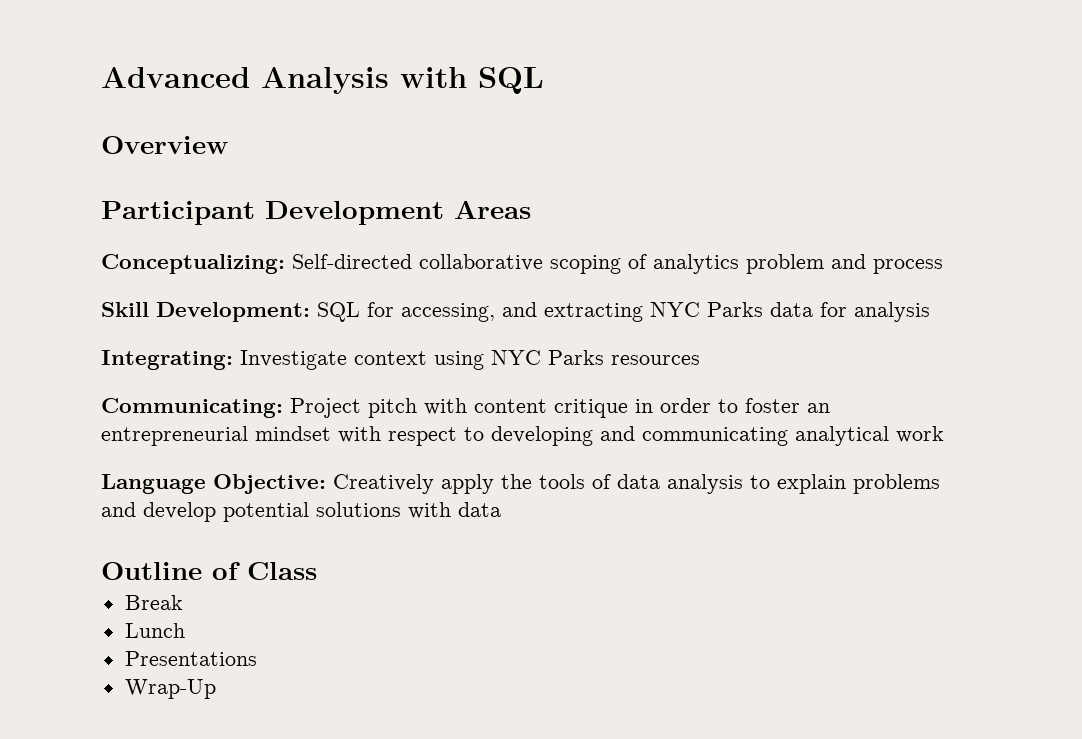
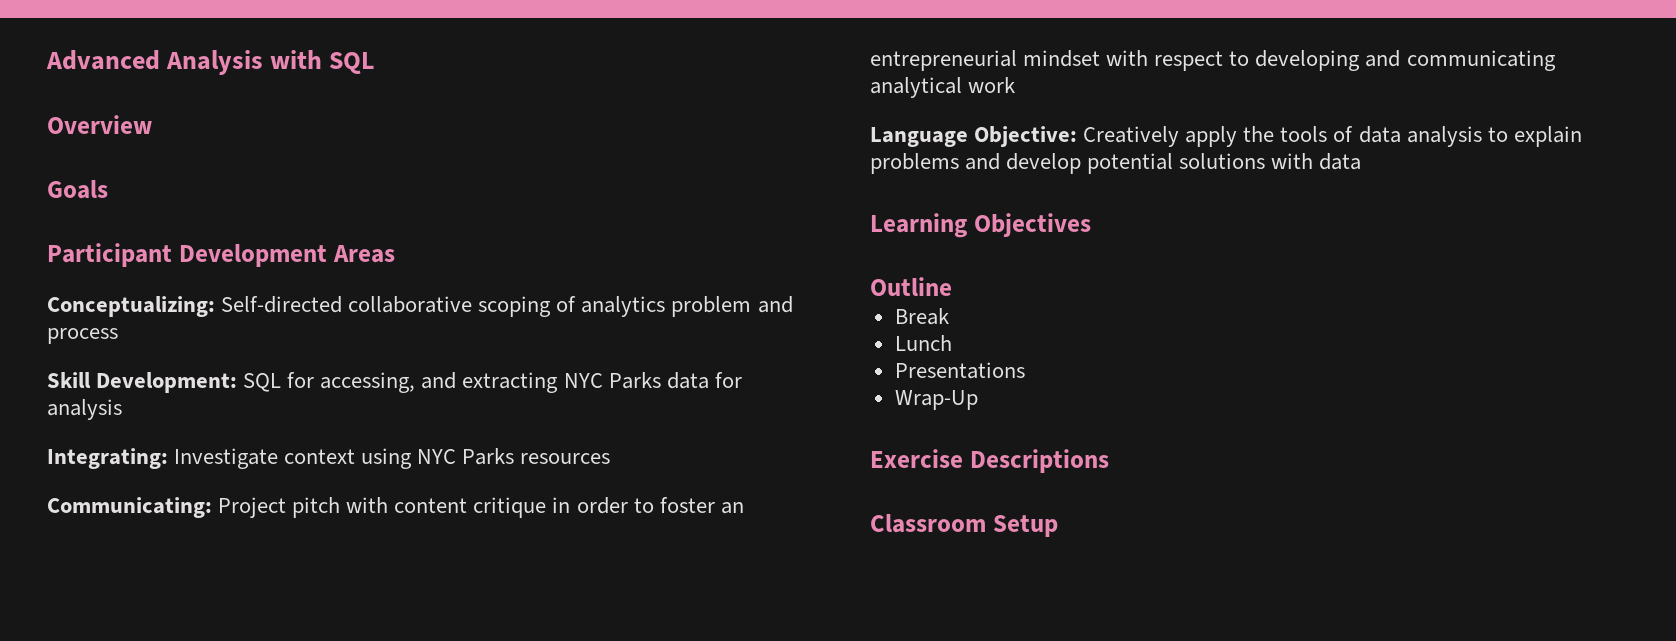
+ Goals
+ Learning Objectives
- Outline of Class
+ Outline
+ Exercise Descriptions
+ Classroom Setup

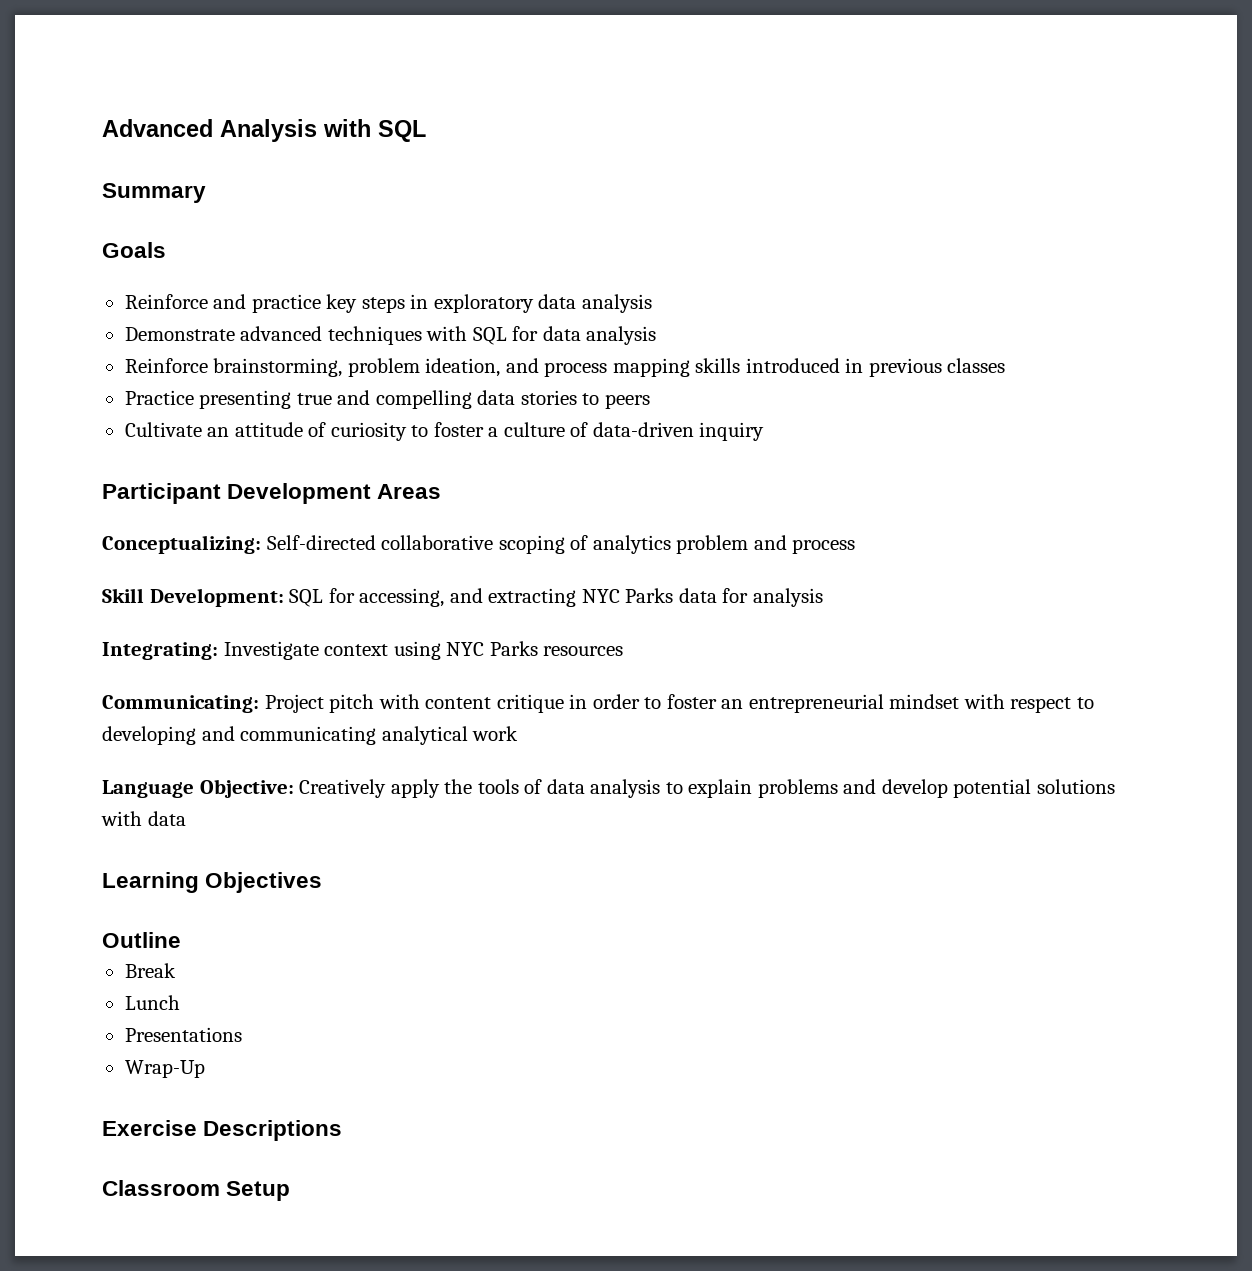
- Overview
+ Summary
+ Reinforce and practice key steps in exploratory data analysis
+ Demonstrate advanced techniques with SQL for data analysis
+ Reinforce brainstorming, problem ideation, and process mapping skills introduced in previous classes
+ Practice presenting true and compelling data stories to peers
+ Cultivate an attitude of curiosity to foster a culture of data-driven inquiry

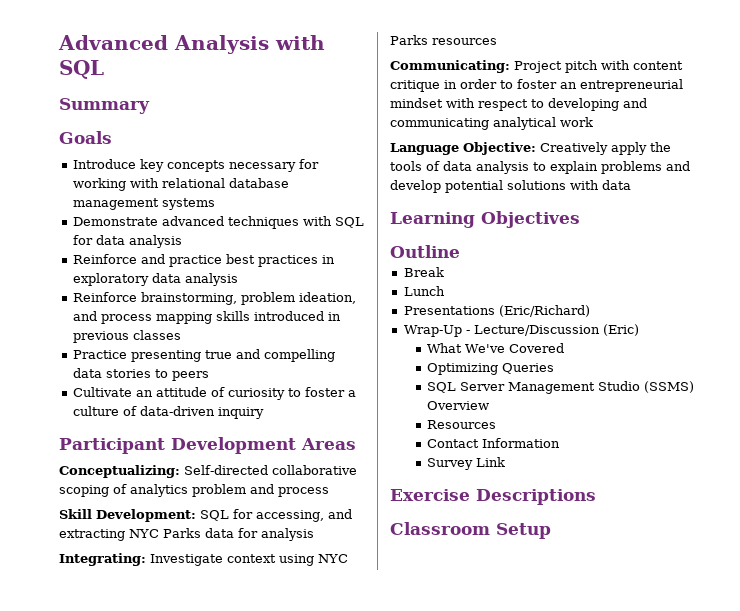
- Reinforce and practice key steps in exploratory data analysis
+ Introduce key concepts necessary for working with relational database management systems
+ Reinforce and practice best practices in exploratory data analysis
- Presentations
+ Presentations (Eric/Richard)
- Wrap-Up
+ Wrap-Up - Lecture/Discussion (Eric)
+ What We've Covered
+ Optimizing Queries
+ SQL Server Management Studio (SSMS) Overview
+ Resources
+ Contact Information
+ Survey Link

